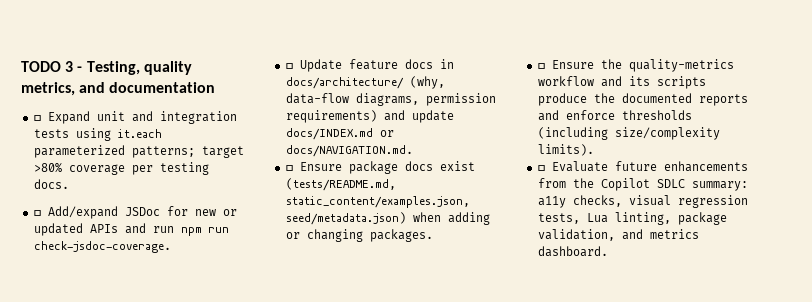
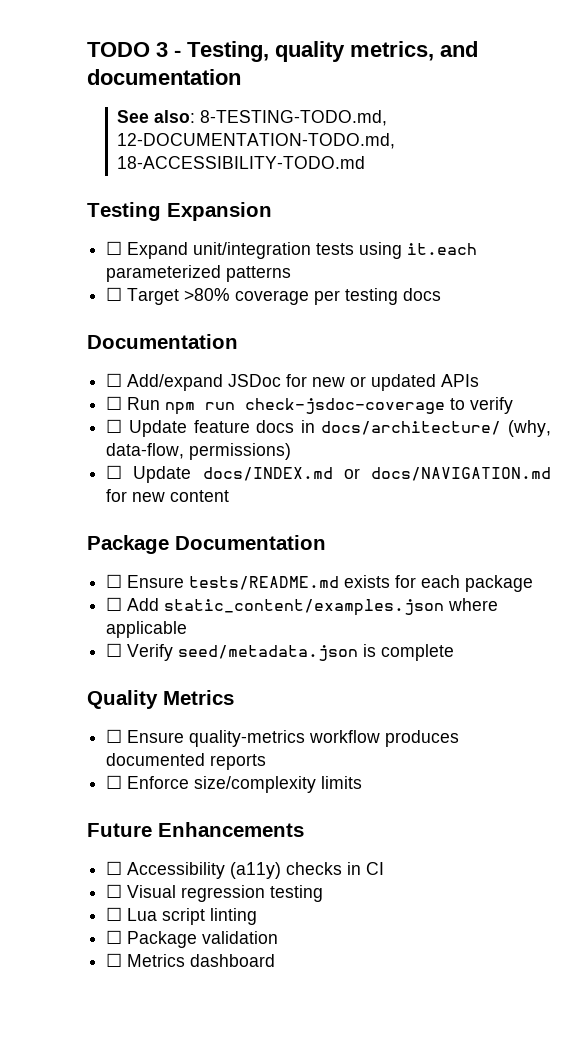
+ See also: 8-TESTING-TODO.md, 12-DOCUMENTATION-TODO.md, 18-ACCESSIBILITY-TODO.md
+ Testing Expansion
- ☐ Expand unit and integration tests using it.each parameterized patterns; target >80% coverage per testing docs.
+ ☐ Expand unit/integration tests using it.each parameterized patterns
+ ☐ Target >80% coverage per testing docs
+ Documentation
- ☐ Add/expand JSDoc for new or updated APIs and run npm run check-jsdoc-coverage.
+ ☐ Add/expand JSDoc for new or updated APIs
+ ☐ Run npm run check-jsdoc-coverage to verify
- ☐ Update feature docs in docs/architecture/ (why, data-flow diagrams, permission requirements) and update docs/INDEX.md or docs/NAVIGATION.md.
- ☐ Ensure package docs exist (tests/README.md, static_content/examples.json, seed/metadata.json) when adding or changing packages.
- ☐ Ensure the quality-metrics workflow and its scripts produce the documented reports and enforce thresholds (including size/complexity limits).
- ☐ Evaluate future enhancements from the Copilot SDLC summary: a11y checks, visual regression tests, Lua linting, package validation, and metrics dashboard.
+ ☐ Update feature docs in docs/architecture/ (why, data-flow, permissions)
+ ☐ Update docs/INDEX.md or docs/NAVIGATION.md for new content
+ Package Documentation
+ ☐ Ensure tests/README.md exists for each package
+ ☐ Add static_content/examples.json where applicable
+ ☐ Verify seed/metadata.json is complete
+ Quality Metrics
+ ☐ Ensure quality-metrics workflow produces documented reports
+ ☐ Enforce size/complexity limits
+ Future Enhancements
+ ☐ Accessibility (a11y) checks in CI
+ ☐ Visual regression testing
+ ☐ Lua script linting
+ ☐ Package validation
+ ☐ Metrics dashboard

